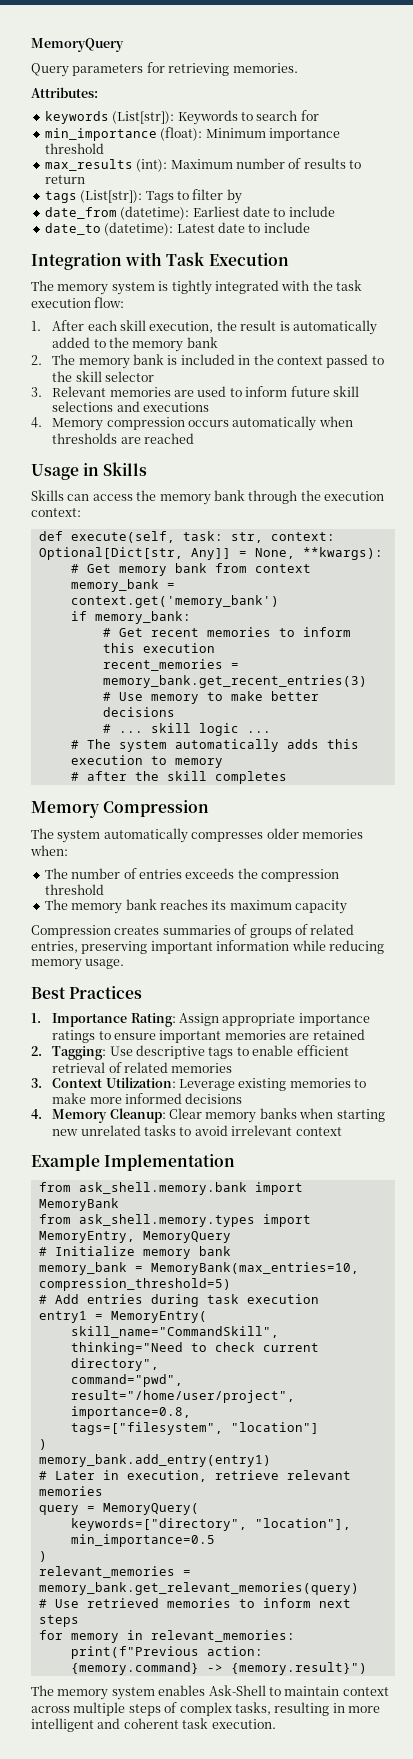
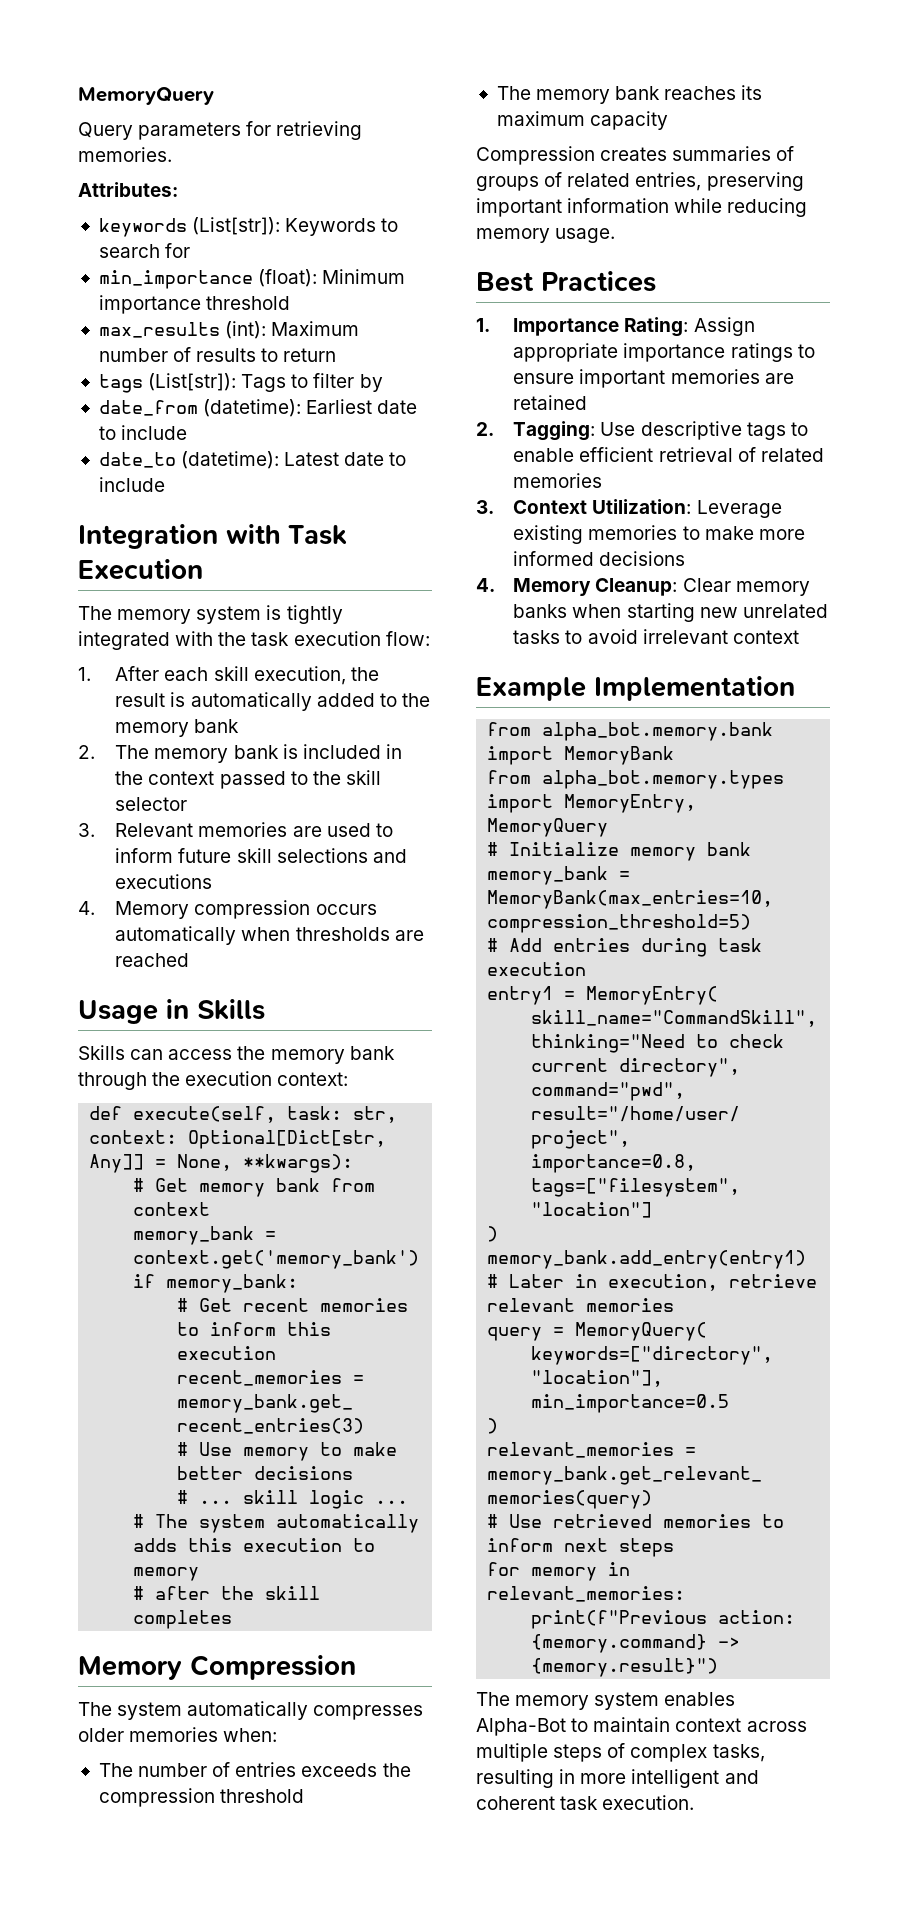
- from ask_shell.memory.bank import MemoryBank
+ from alpha_bot.memory.bank import MemoryBank
- from ask_shell.memory.types import MemoryEntry, MemoryQuery
+ from alpha_bot.memory.types import MemoryEntry, MemoryQuery
- The memory system enables Ask-Shell to maintain context across multiple steps of complex tasks, resulting in more intelligent and coherent task execution.
+ The memory system enables Alpha-Bot to maintain context across multiple steps of complex tasks, resulting in more intelligent and coherent task execution.

